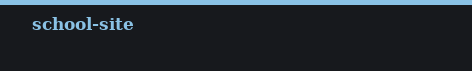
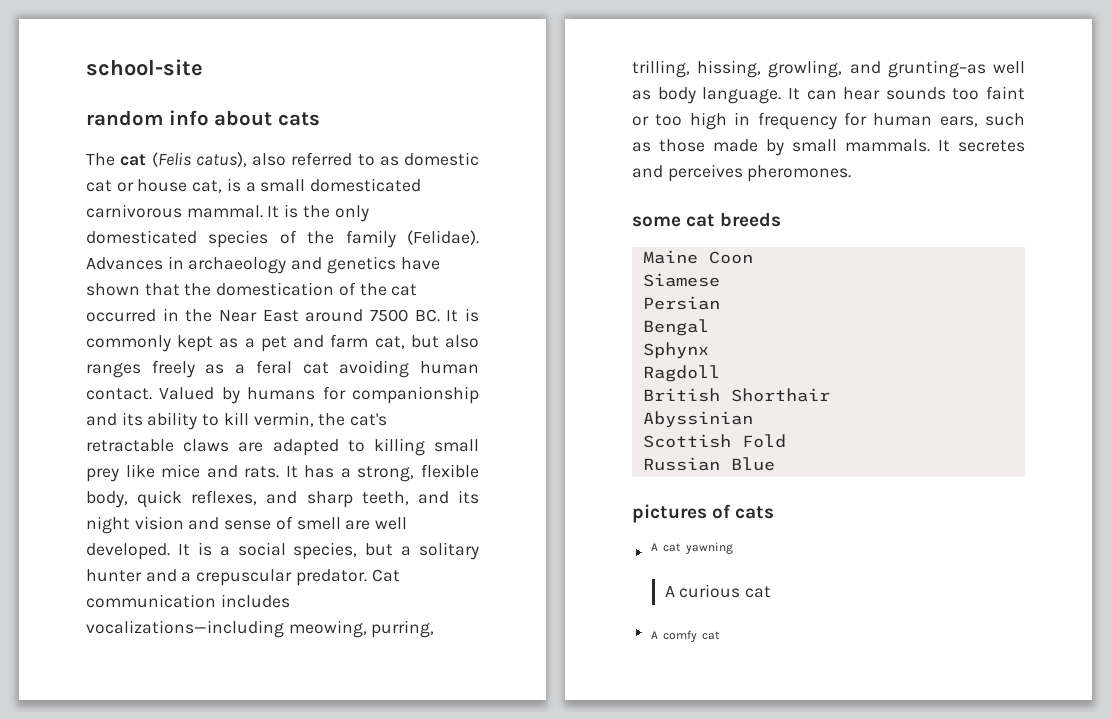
+ random info about cats
+ The cat (Felis catus), also referred to as domestic cat or house cat, is a small domesticated carnivorous mammal. It is the only domesticated species of the family (Felidae). Advances in archaeology and genetics have shown that the domestication of the cat occurred in the Near East around 7500 BC. It is commonly kept as a pet and farm cat, but also ranges freely as a feral cat avoiding human contact. Valued by humans for companionship and its ability to kill vermin, the cat's retractable claws are adapted to killing small prey like mice and rats. It has a strong, flexible body, quick reflexes, and sharp teeth, and its night vision and sense of smell are well developed. It is a social species, but a solitary hunter and a crepuscular predator. Cat communication includes vocalizations—including meowing, purring, trilling, hissing, growling, and grunting–as well as body language. It can hear sounds too faint or too high in frequency for human ears, such as those made by small mammals. It secretes and perceives pheromones.
+ some cat breeds
+ Maine Coon
+ Siamese
+ Persian
+ Bengal
+ Sphynx
+ Ragdoll
+ British Shorthair
+ Abyssinian
+ Scottish Fold
+ Russian Blue
+ pictures of cats
+ A cat yawning
+ A curious cat
+ A comfy cat

